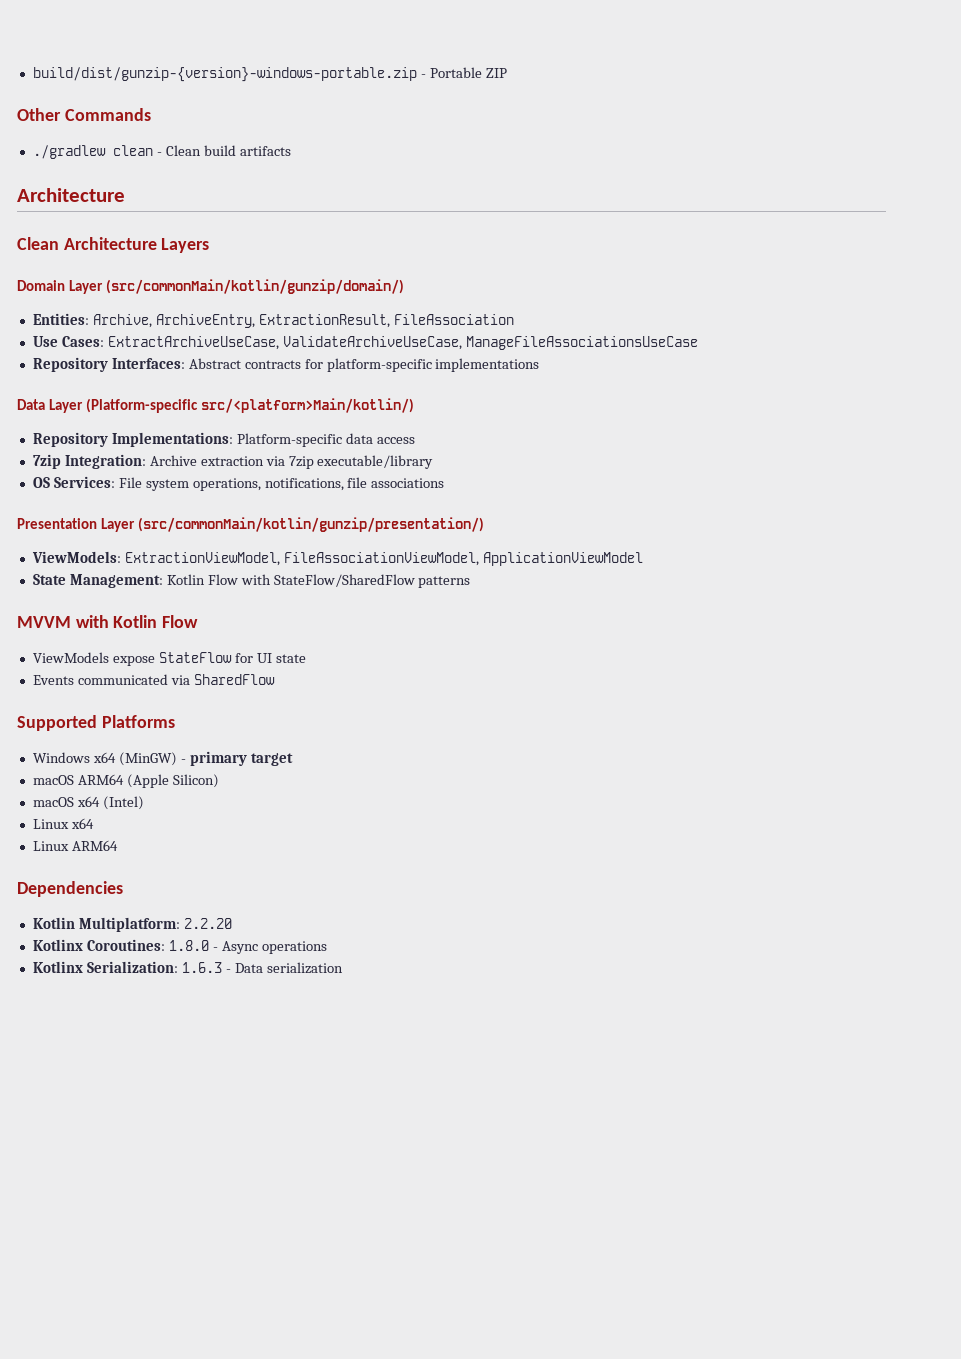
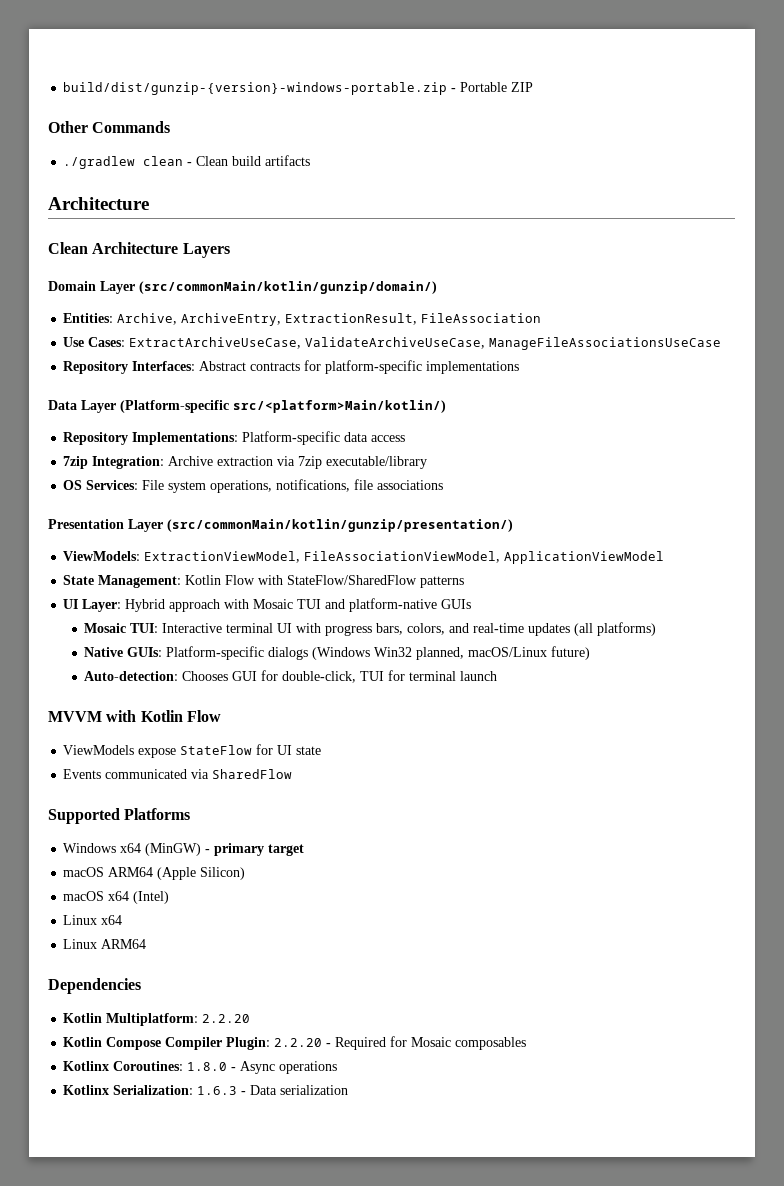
+ UI Layer: Hybrid approach with Mosaic TUI and platform-native GUIs
+ Mosaic TUI: Interactive terminal UI with progress bars, colors, and real-time updates (all platforms)
+ Native GUIs: Platform-specific dialogs (Windows Win32 planned, macOS/Linux future)
+ Auto-detection: Chooses GUI for double-click, TUI for terminal launch
+ Kotlin Compose Compiler Plugin: 2.2.20 - Required for Mosaic composables

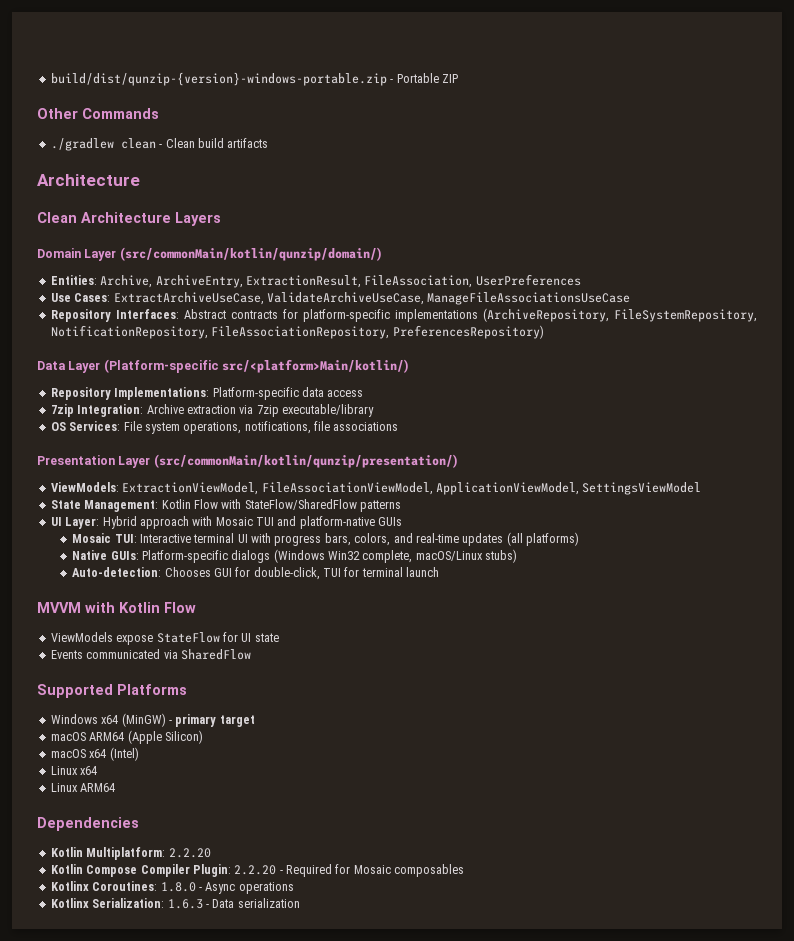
- build/dist/gunzip-{version}-windows-portable.zip - Portable ZIP
+ build/dist/qunzip-{version}-windows-portable.zip - Portable ZIP
- Domain Layer (src/commonMain/kotlin/gunzip/domain/)
+ Domain Layer (src/commonMain/kotlin/qunzip/domain/)
- Entities: Archive, ArchiveEntry, ExtractionResult, FileAssociation
+ Entities: Archive, ArchiveEntry, ExtractionResult, FileAssociation, UserPreferences
- Repository Interfaces: Abstract contracts for platform-specific implementations
+ Repository Interfaces: Abstract contracts for platform-specific implementations (ArchiveRepository, FileSystemRepository, NotificationRepository, FileAssociationRepository, PreferencesRepository)
- Presentation Layer (src/commonMain/kotlin/gunzip/presentation/)
+ Presentation Layer (src/commonMain/kotlin/qunzip/presentation/)
- ViewModels: ExtractionViewModel, FileAssociationViewModel, ApplicationViewModel
+ ViewModels: ExtractionViewModel, FileAssociationViewModel, ApplicationViewModel, SettingsViewModel
- Native GUIs: Platform-specific dialogs (Windows Win32 planned, macOS/Linux future)
+ Native GUIs: Platform-specific dialogs (Windows Win32 complete, macOS/Linux stubs)

